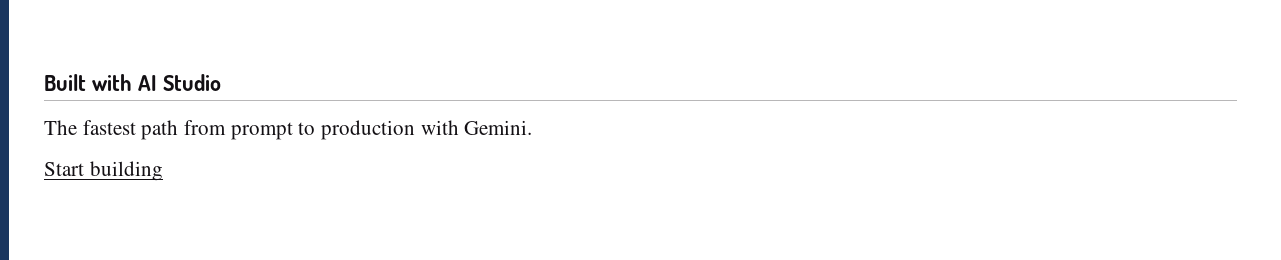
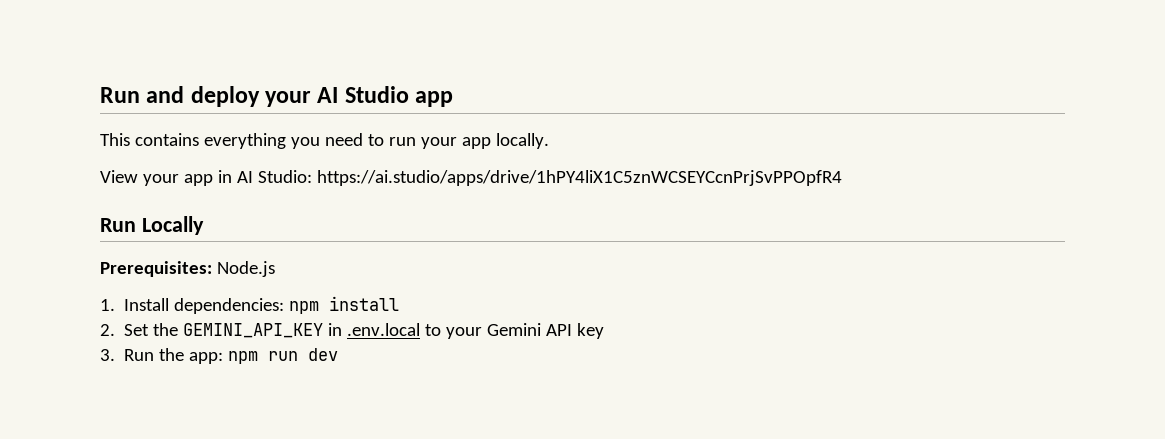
- Built with AI Studio
- The fastest path from prompt to production with Gemini.
- Start building
+ Run and deploy your AI Studio app
+ This contains everything you need to run your app locally.
+ View your app in AI Studio: https://ai.studio/apps/drive/1hPY4liX1C5znWCSEYCcnPrjSvPPOpfR4
+ Run Locally
+ Prerequisites: Node.js
+ 1. Install dependencies: npm install
+ 2. Set the GEMINI_API_KEY in .env.local to your Gemini API key
+ 3. Run the app: npm run dev

